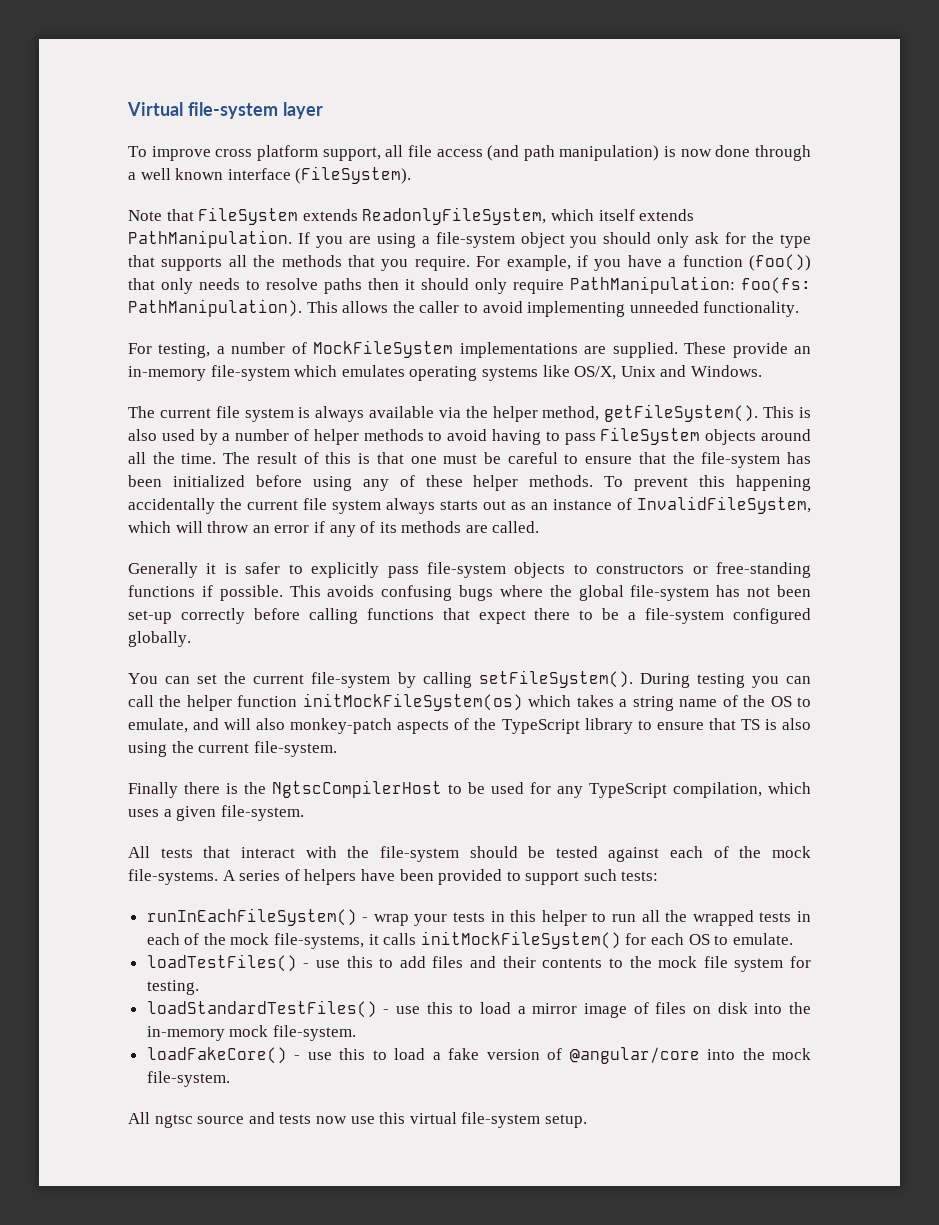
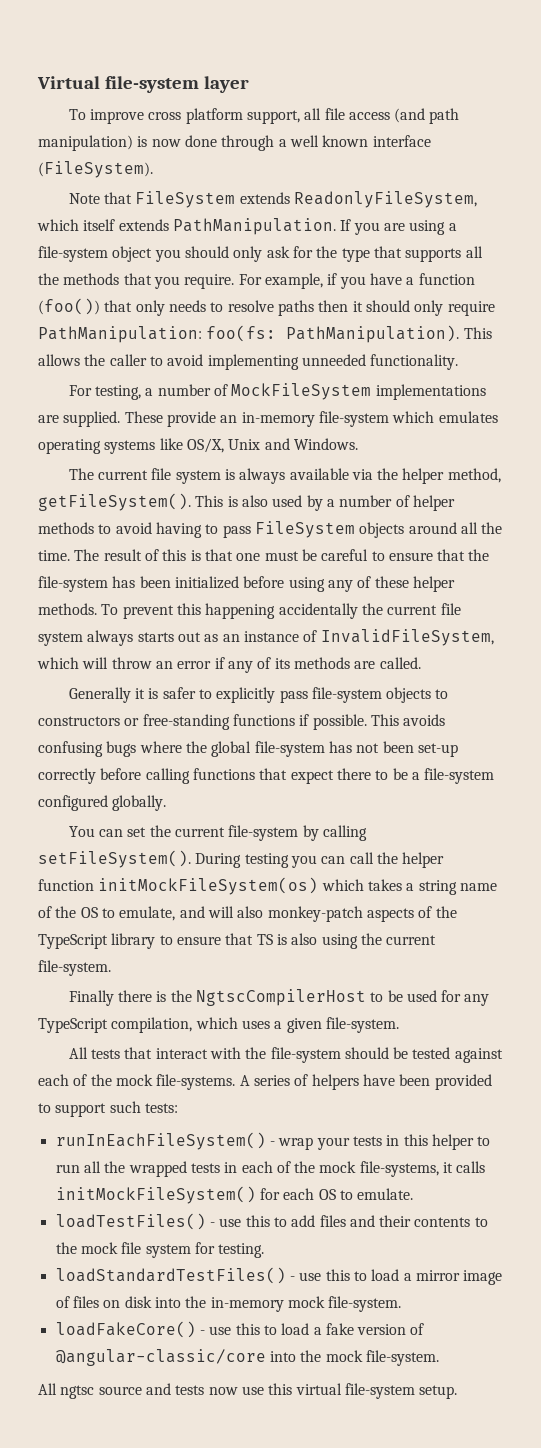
- loadFakeCore() - use this to load a fake version of @angular/core into the mock file-system.
+ loadFakeCore() - use this to load a fake version of @angular-classic/core into the mock file-system.

